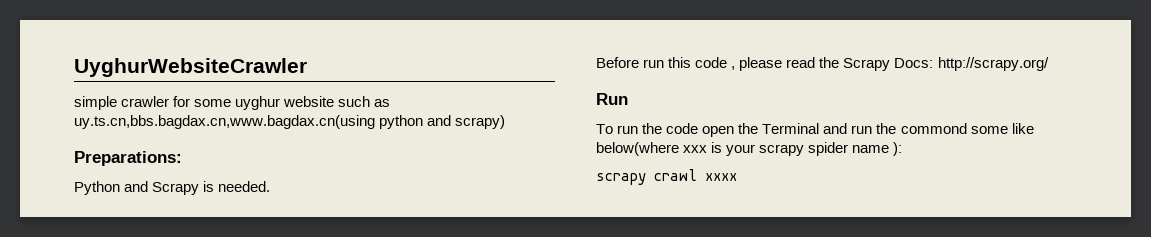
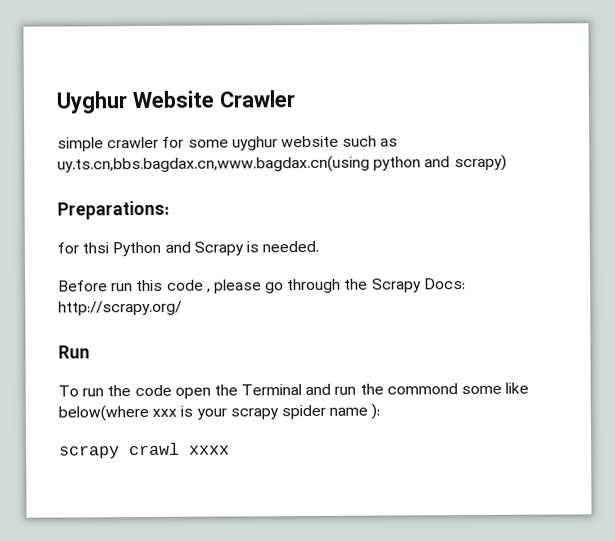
- UyghurWebsiteCrawler
+ Uyghur Website Crawler
- Python and Scrapy is needed.
+ for thsi Python and Scrapy is needed.
- Before run this code , please read the Scrapy Docs: http://scrapy.org/
+ Before run this code , please go through the Scrapy Docs: http://scrapy.org/

